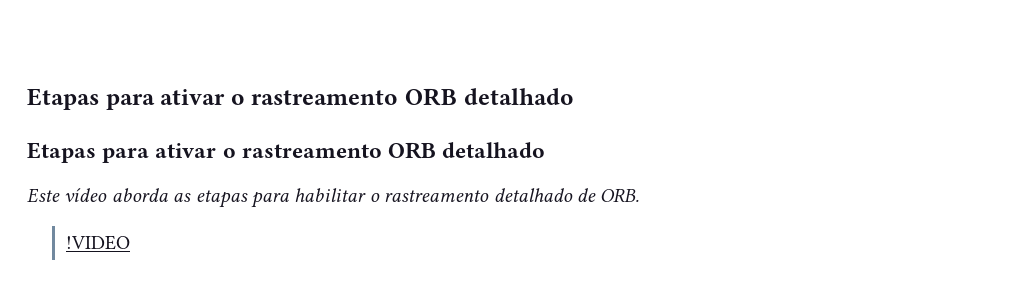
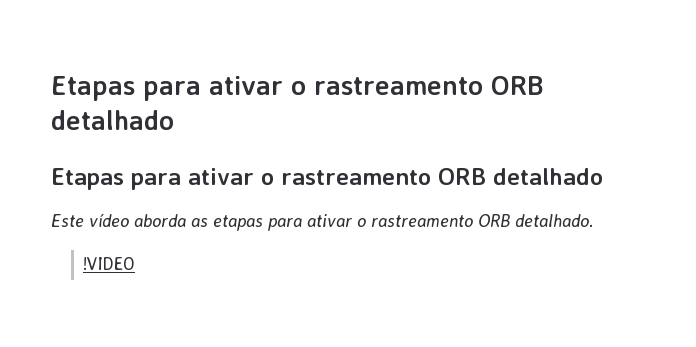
- Este vídeo aborda as etapas para habilitar o rastreamento detalhado de ORB.
+ Este vídeo aborda as etapas para ativar o rastreamento ORB detalhado.

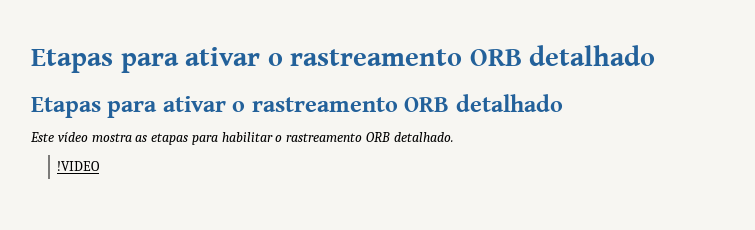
- Este vídeo aborda as etapas para ativar o rastreamento ORB detalhado.
+ Este vídeo mostra as etapas para habilitar o rastreamento ORB detalhado.

